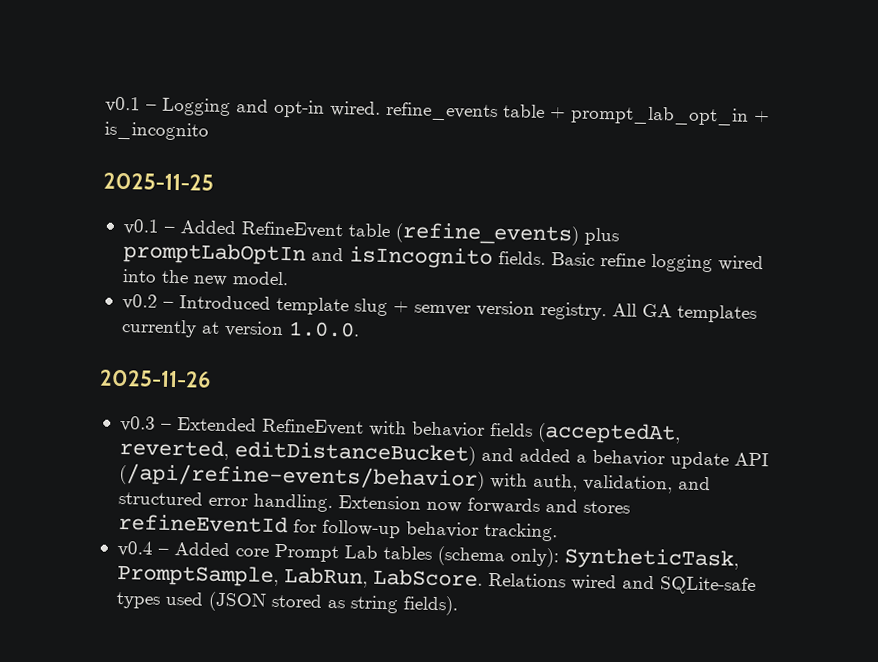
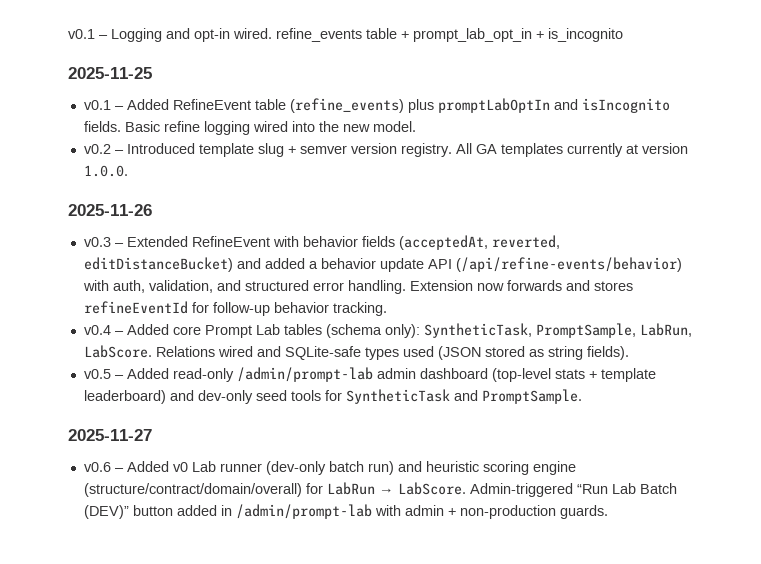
+ v0.5 – Added read-only /admin/prompt-lab admin dashboard (top-level stats + template leaderboard) and dev-only seed tools for SyntheticTask and PromptSample.
+ 2025-11-27
+ v0.6 – Added v0 Lab runner (dev-only batch run) and heuristic scoring engine (structure/contract/domain/overall) for LabRun → LabScore. Admin-triggered “Run Lab Batch (DEV)” button added in /admin/prompt-lab with admin + non‑production guards.

